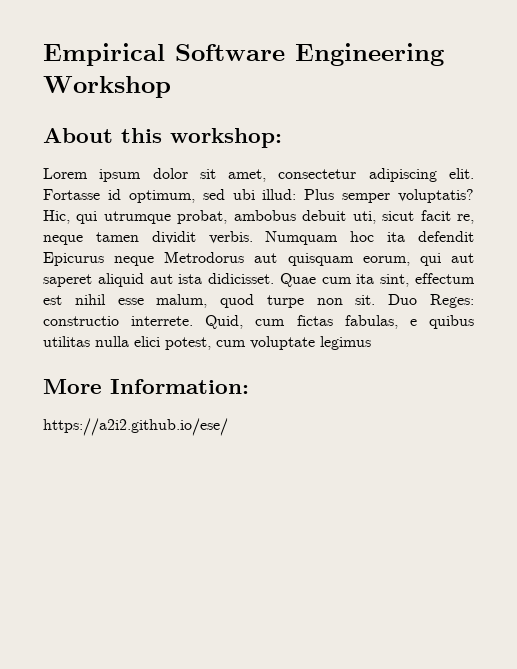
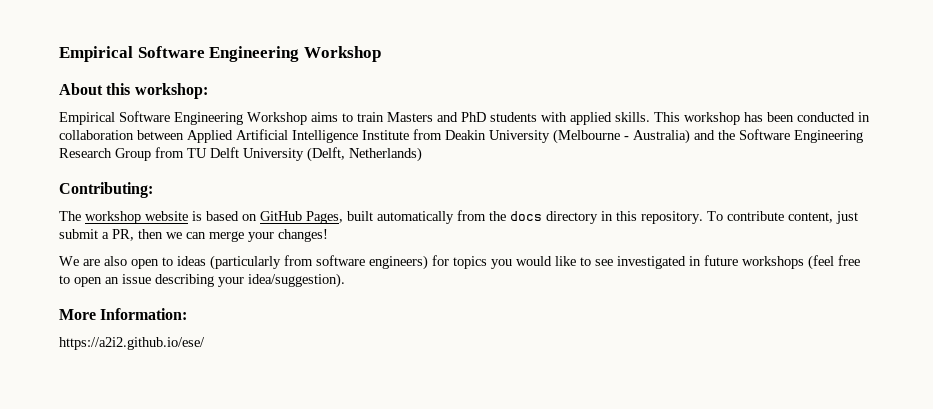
- Lorem ipsum dolor sit amet, consectetur adipiscing elit. Fortasse id optimum, sed ubi illud: Plus semper voluptatis? Hic, qui utrumque probat, ambobus debuit uti, sicut facit re, neque tamen dividit verbis. Numquam hoc ita defendit Epicurus neque Metrodorus aut quisquam eorum, qui aut saperet aliquid aut ista didicisset. Quae cum ita sint, effectum est nihil esse malum, quod turpe non sit. Duo Reges: constructio interrete. Quid, cum fictas fabulas, e quibus utilitas nulla elici potest, cum voluptate legimus
+ Empirical Software Engineering Workshop aims to train Masters and PhD students with applied skills. This workshop has been conducted in collaboration between Applied Artificial Intelligence Institute from Deakin University (Melbourne - Australia) and the Software Engineering Research Group from TU Delft University (Delft, Netherlands)
+ Contributing:
+ The workshop website is based on GitHub Pages, built automatically from the docs directory in this repository. To contribute content, just submit a PR, then we can merge your changes!
+ We are also open to ideas (particularly from software engineers) for topics you would like to see investigated in future workshops (feel free to open an issue describing your idea/suggestion).

